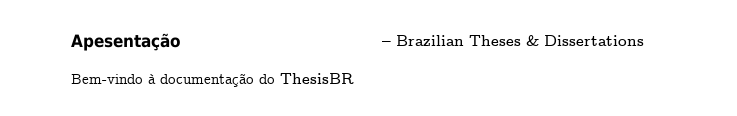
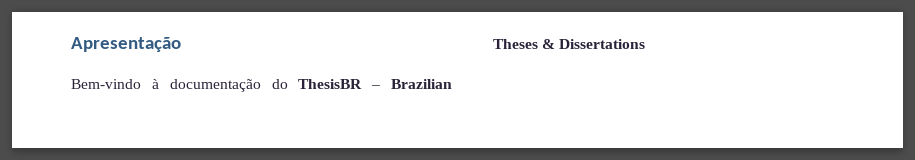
- Apesentação
+ Apresentação

